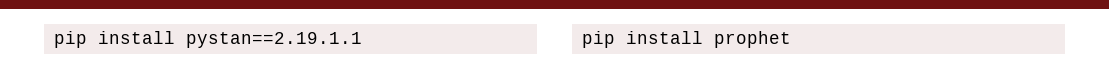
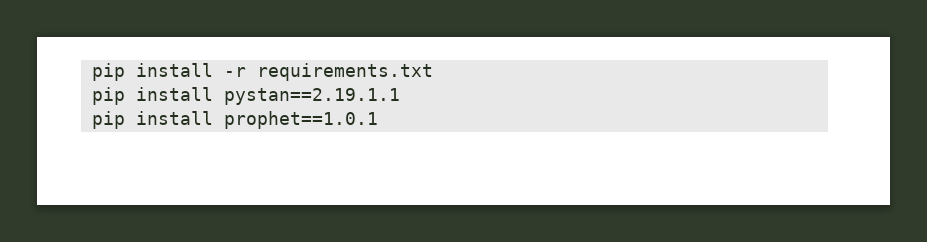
+ pip install -r requirements.txt
- pip install prophet
+ pip install prophet==1.0.1

